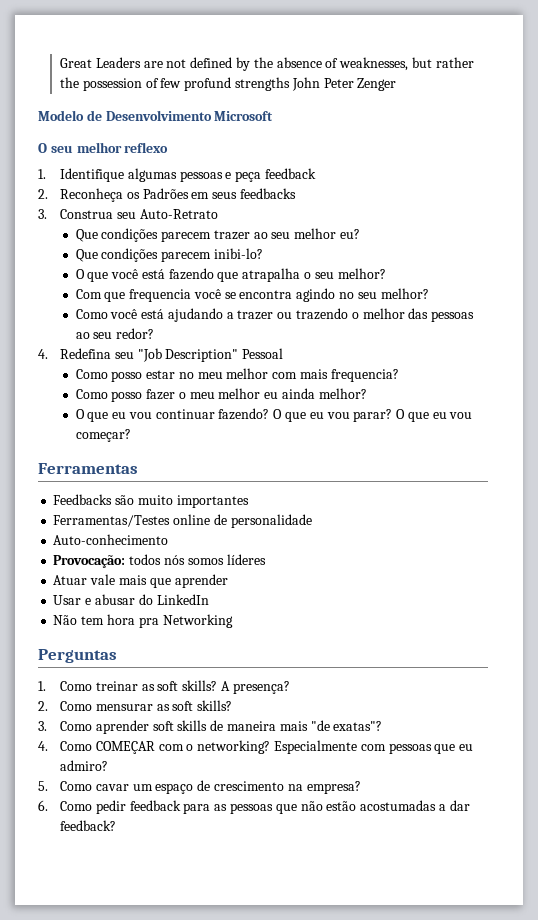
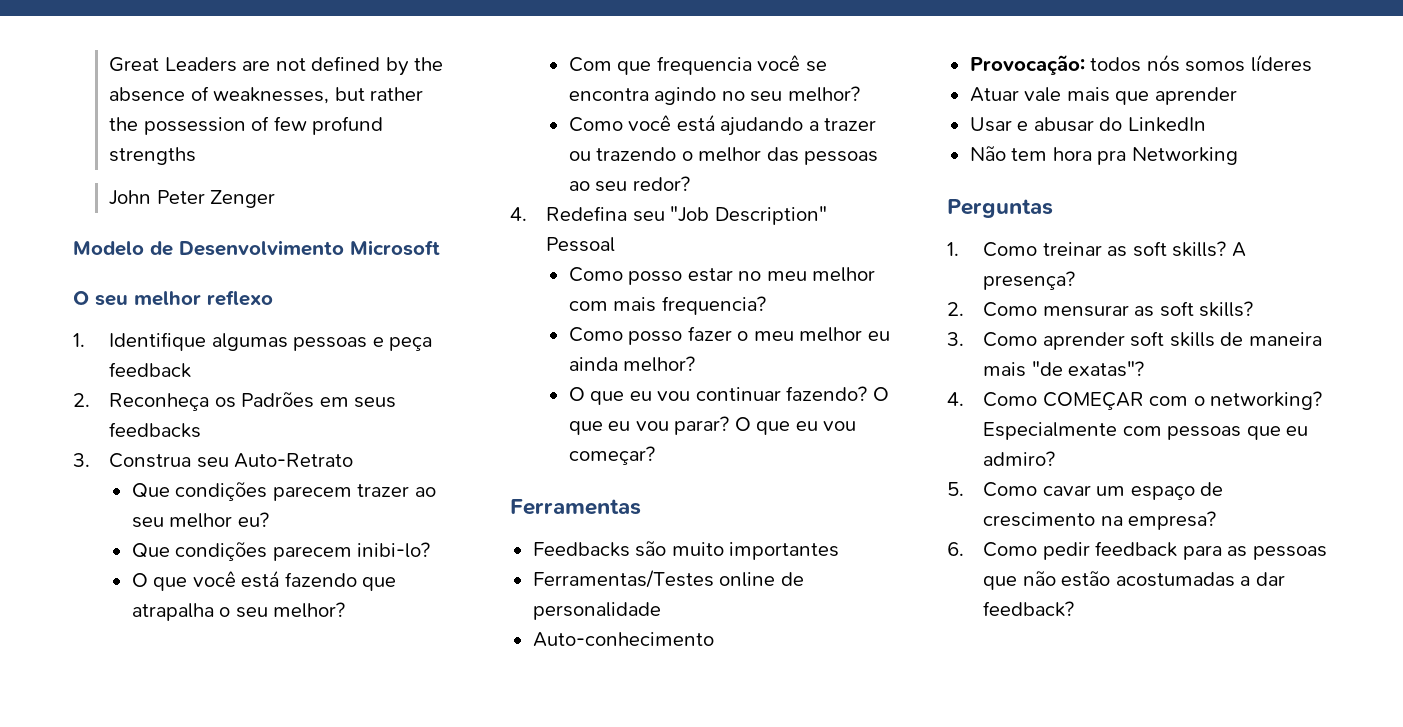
- Great Leaders are not defined by the absence of weaknesses, but rather the possession of few profund strengths John Peter Zenger
+ Great Leaders are not defined by the absence of weaknesses, but rather the possession of few profund strengths
+ John Peter Zenger

